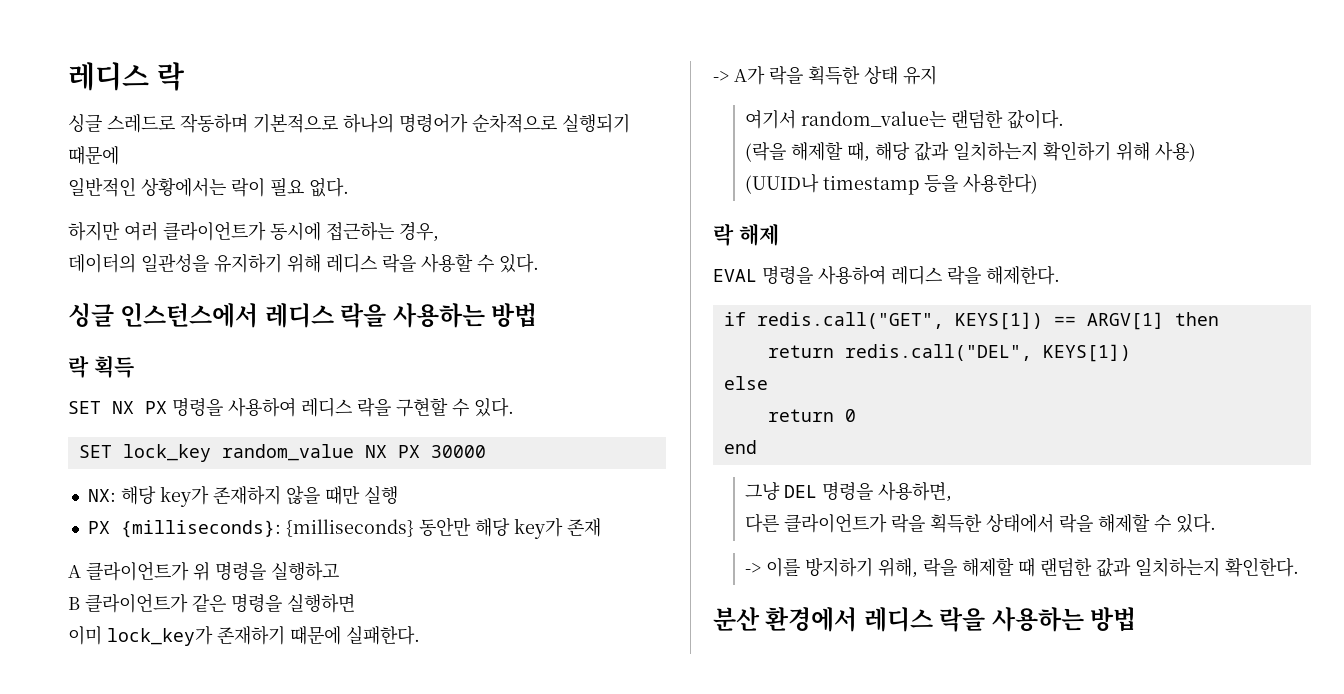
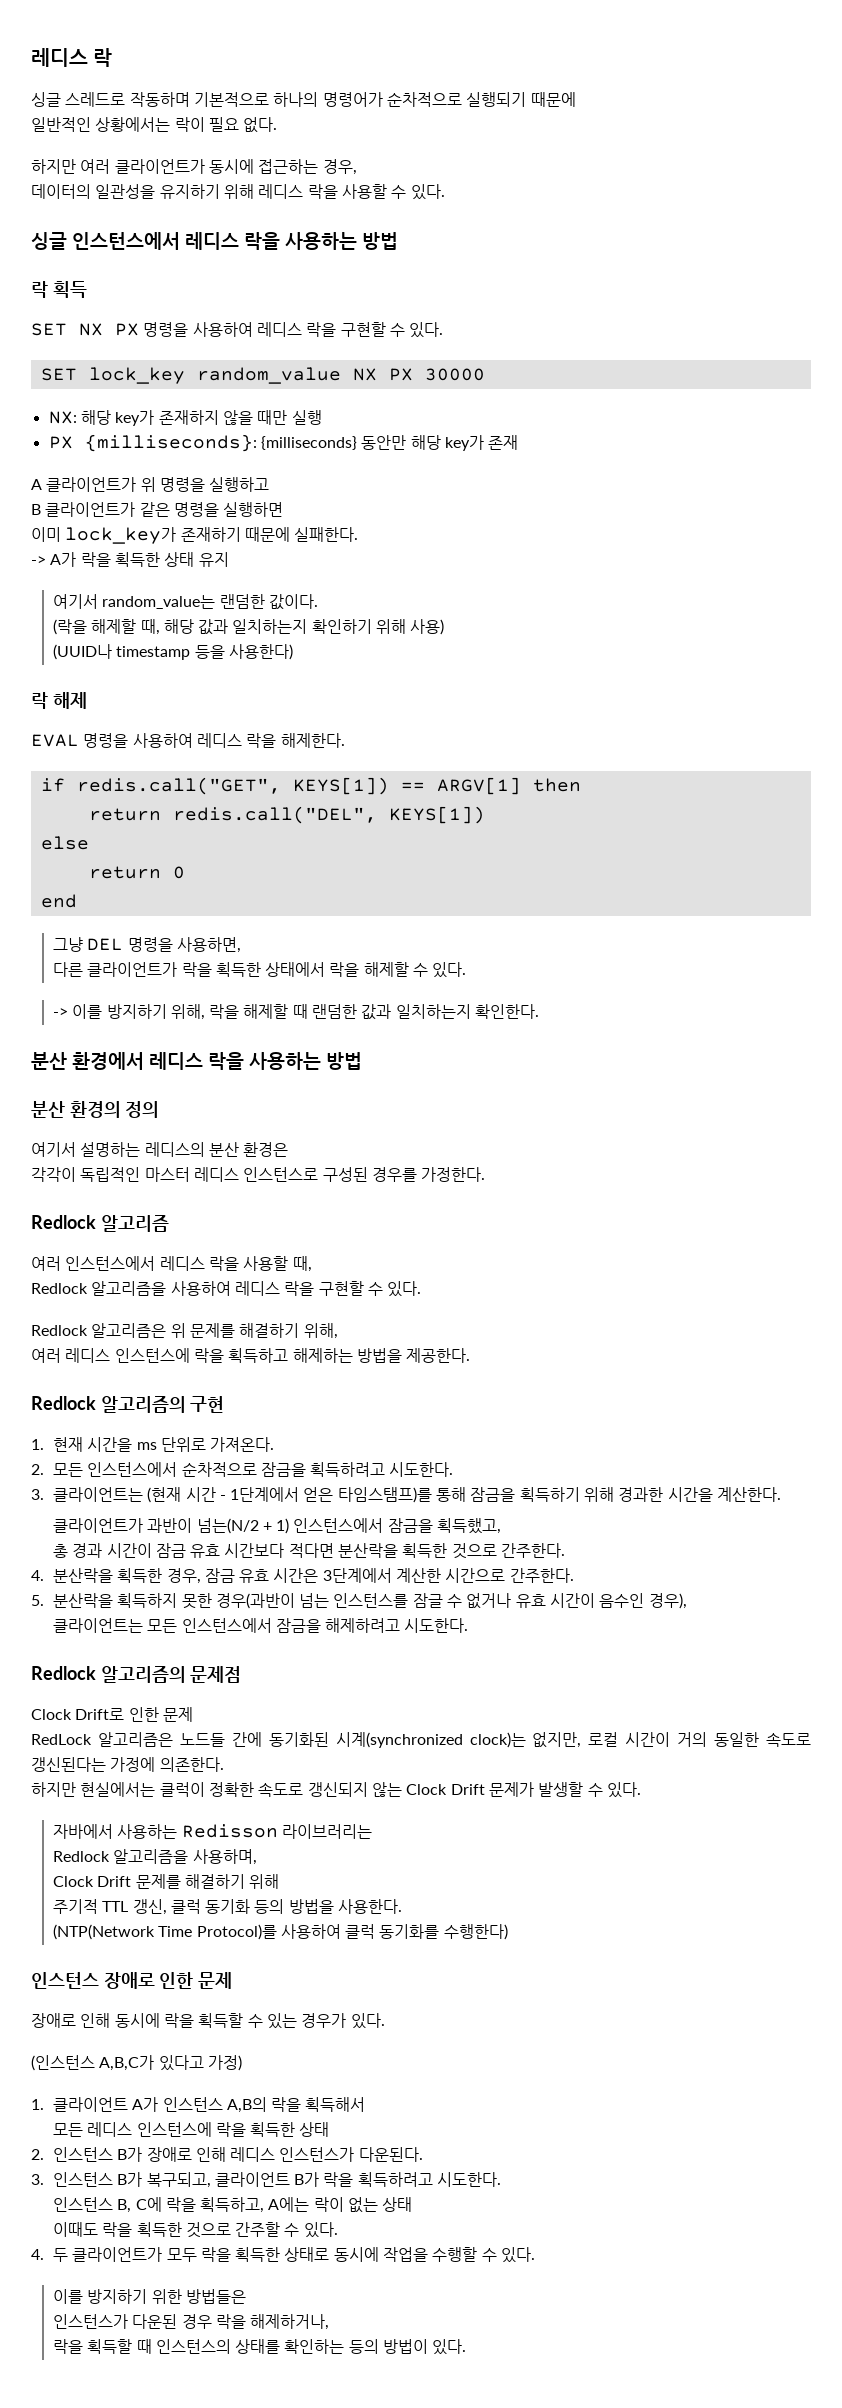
+ 분산 환경의 정의
+ 여기서 설명하는 레디스의 분산 환경은
+ 각각이 독립적인 마스터 레디스 인스턴스로 구성된 경우를 가정한다.
+ Redlock 알고리즘
+ 여러 인스턴스에서 레디스 락을 사용할 때,
+ Redlock 알고리즘을 사용하여 레디스 락을 구현할 수 있다.
+ Redlock 알고리즘은 위 문제를 해결하기 위해,
+ 여러 레디스 인스턴스에 락을 획득하고 해제하는 방법을 제공한다.
+ Redlock 알고리즘의 구현
+ 1. 현재 시간을 ms 단위로 가져온다.
+ 2. 모든 인스턴스에서 순차적으로 잠금을 획득하려고 시도한다.
+ 3. 클라이언트는 (현재 시간 - 1단계에서 얻은 타임스탬프)를 통해 잠금을 획득하기 위해 경과한 시간을 계산한다.
+ 클라이언트가 과반이 넘는(N/2 + 1) 인스턴스에서 잠금을 획득했고,
+ 총 경과 시간이 잠금 유효 시간보다 적다면 분산락을 획득한 것으로 간주한다.
+ 4. 분산락을 획득한 경우, 잠금 유효 시간은 3단계에서 계산한 시간으로 간주한다.
+ 5. 분산락을 획득하지 못한 경우(과반이 넘는 인스턴스를 잠글 수 없거나 유효 시간이 음수인 경우),
+ 클라이언트는 모든 인스턴스에서 잠금을 해제하려고 시도한다.
+ Redlock 알고리즘의 문제점
+ Clock Drift로 인한 문제
+ RedLock 알고리즘은 노드들 간에 동기화된 시계(synchronized clock)는 없지만, 로컬 시간이 거의 동일한 속도로 갱신된다는 가정에 의존한다.
+ 하지만 현실에서는 클럭이 정확한 속도로 갱신되지 않는 Clock Drift 문제가 발생할 수 있다.
+ 자바에서 사용하는 Redisson 라이브러리는
+ Redlock 알고리즘을 사용하며,
+ Clock Drift 문제를 해결하기 위해
+ 주기적 TTL 갱신, 클럭 동기화 등의 방법을 사용한다.
+ (NTP(Network Time Protocol)를 사용하여 클럭 동기화를 수행한다)
+ 인스턴스 장애로 인한 문제
+ 장애로 인해 동시에 락을 획득할 수 있는 경우가 있다.
+ (인스턴스 A,B,C가 있다고 가정)
+ 1. 클라이언트 A가 인스턴스 A,B의 락을 획득해서
+ 모든 레디스 인스턴스에 락을 획득한 상태
+ 2. 인스턴스 B가 장애로 인해 레디스 인스턴스가 다운된다.
+ 3. 인스턴스 B가 복구되고, 클라이언트 B가 락을 획득하려고 시도한다.
+ 인스턴스 B, C에 락을 획득하고, A에는 락이 없는 상태
+ 이때도 락을 획득한 것으로 간주할 수 있다.
+ 4. 두 클라이언트가 모두 락을 획득한 상태로 동시에 작업을 수행할 수 있다.
+ 이를 방지하기 위한 방법들은
+ 인스턴스가 다운된 경우 락을 해제하거나,
+ 락을 획득할 때 인스턴스의 상태를 확인하는 등의 방법이 있다.

